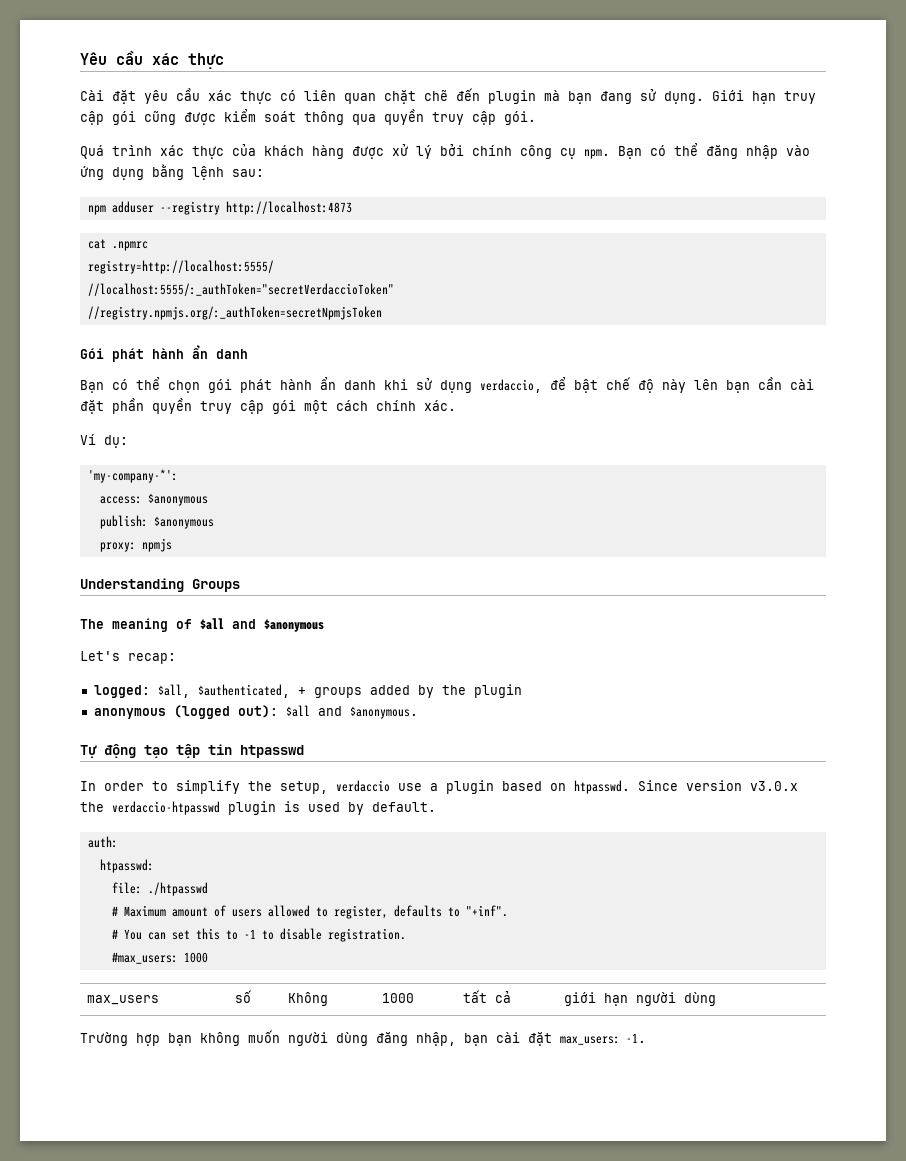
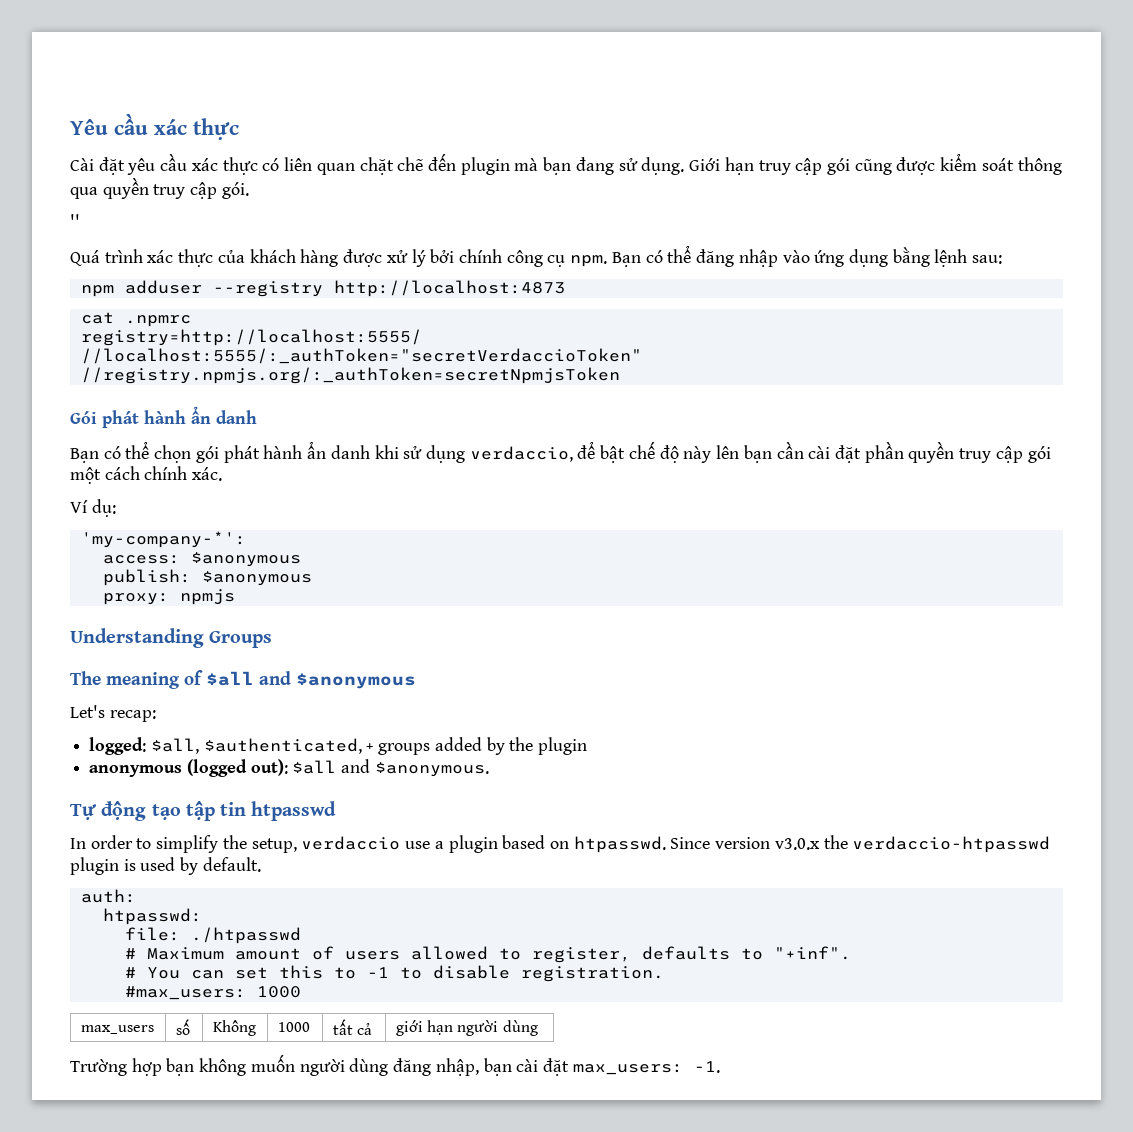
+ ''

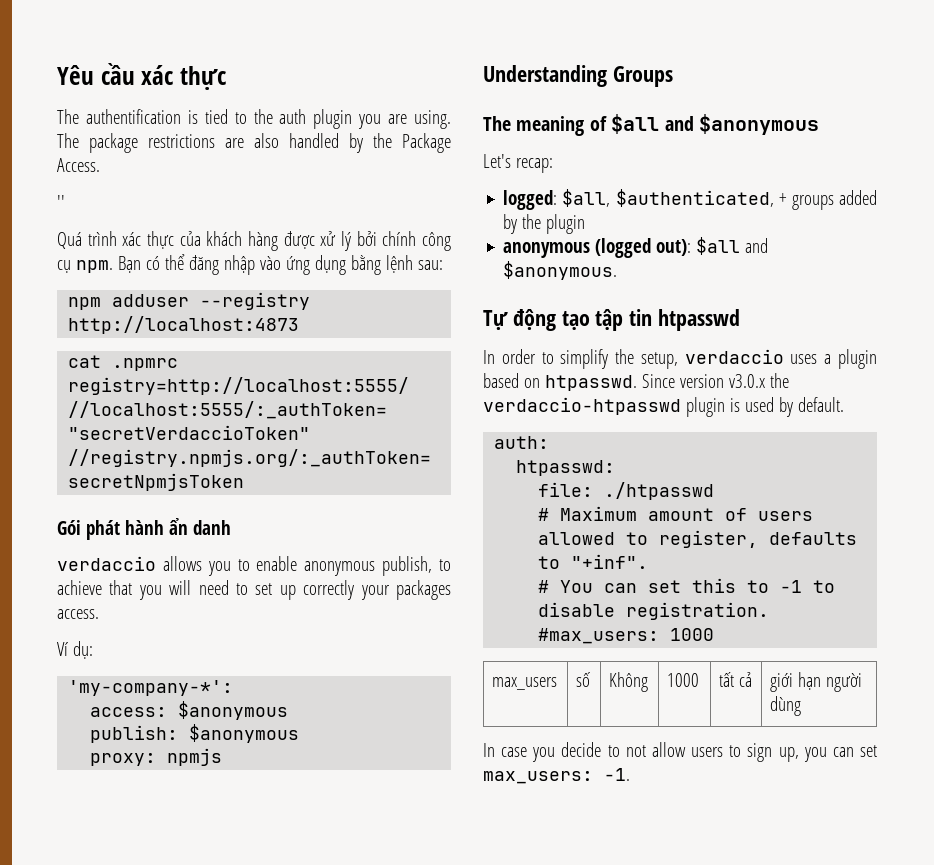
- Cài đặt yêu cầu xác thực có liên quan chặt chẽ đến plugin mà bạn đang sử dụng. Giới hạn truy cập gói cũng được kiểm soát thông qua quyền truy cập gói.
+ The authentification is tied to the auth plugin you are using. The package restrictions are also handled by the Package Access.
- Bạn có thể chọn gói phát hành ẩn danh khi sử dụng verdaccio, để bật chế độ này lên bạn cần cài đặt phần quyền truy cập gói một cách chính xác.
+ verdaccio allows you to enable anonymous publish, to achieve that you will need to set up correctly your packages access.
- In order to simplify the setup, verdaccio use a plugin based on htpasswd.
+ In order to simplify the setup, verdaccio uses a plugin based on htpasswd.
- Trường hợp bạn không muốn người dùng đăng nhập, bạn cài đặt max_users: -1.
+ In case you decide to not allow users to sign up, you can set max_users: -1.

